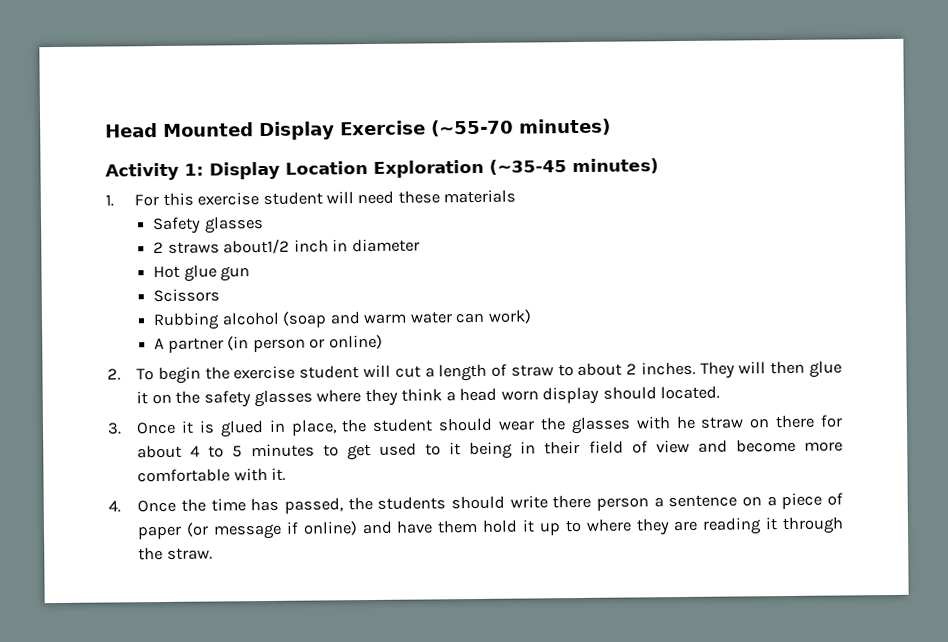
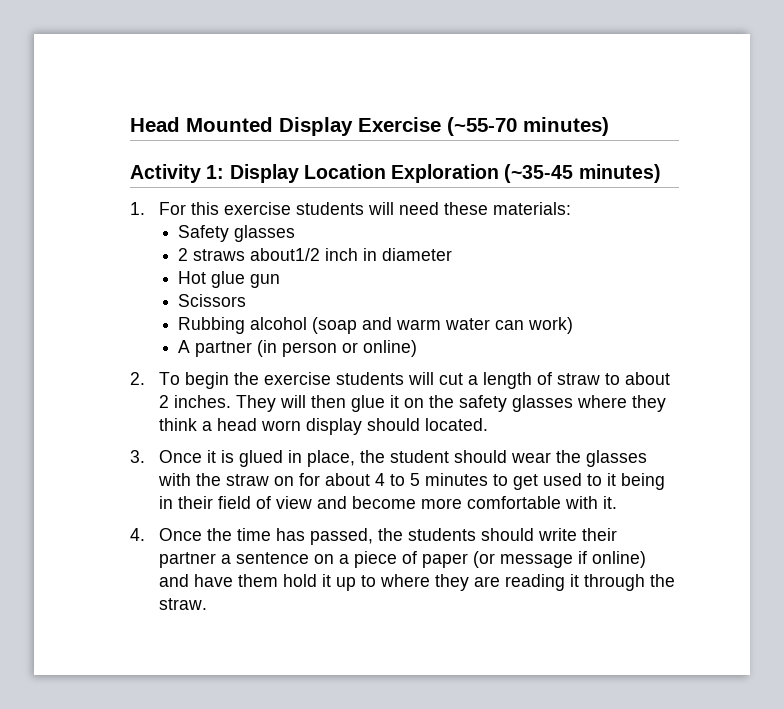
- 1. For this exercise student will need these materials
+ 1. For this exercise students will need these materials:
- 2. To begin the exercise student will cut a length of straw to about 2 inches.
+ 2. To begin the exercise students will cut a length of straw to about 2 inches.
- 3. Once it is glued in place, the student should wear the glasses with he straw on there for about 4 to 5 minutes to get used to it being in their field of view and become more comfortable with it.
+ 3. Once it is glued in place, the student should wear the glasses with the straw on for about 4 to 5 minutes to get used to it being in their field of view and become more comfortable with it.
- 4. Once the time has passed, the students should write there person a sentence on a piece of paper (or message if online) and have them hold it up to where they are reading it through the straw.
+ 4. Once the time has passed, the students should write their partner a sentence on a piece of paper (or message if online) and have them hold it up to where they are reading it through the straw.

